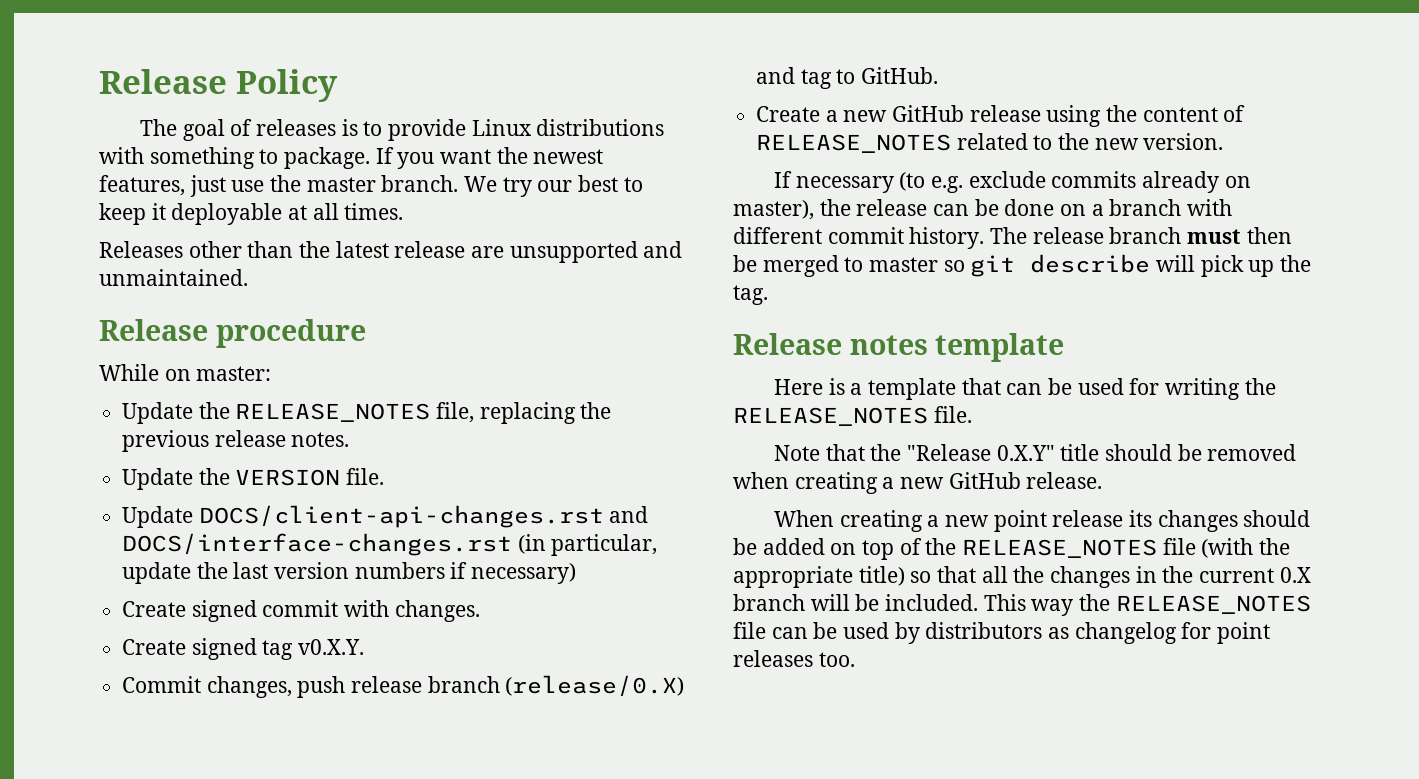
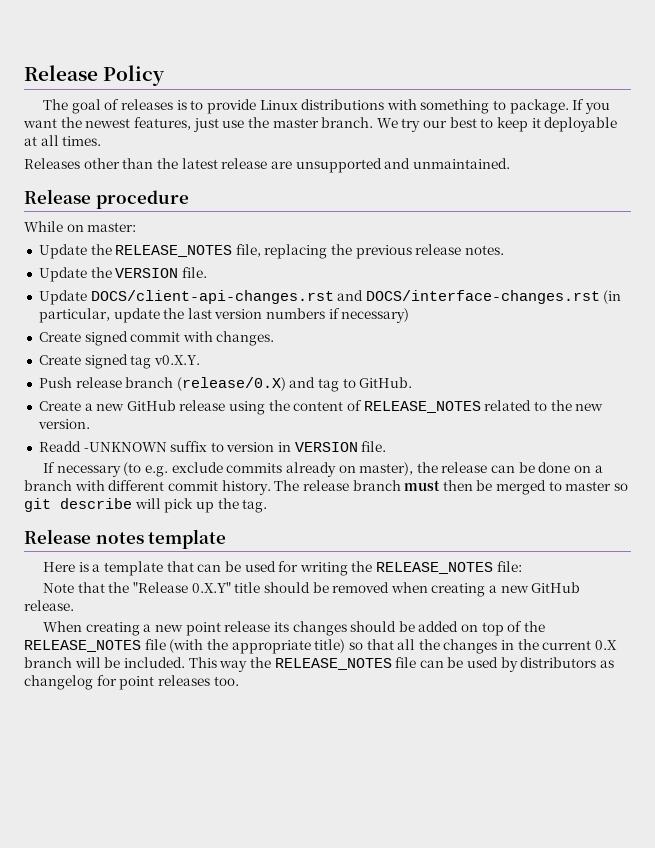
- Commit changes, push release branch (release/0.X) and tag to GitHub.
+ Push release branch (release/0.X) and tag to GitHub.
+ Readd -UNKNOWN suffix to version in VERSION file.
- Here is a template that can be used for writing the RELEASE_NOTES file.
+ Here is a template that can be used for writing the RELEASE_NOTES file:

